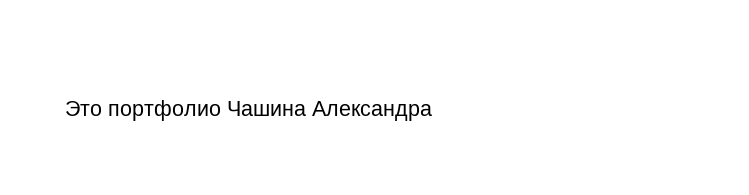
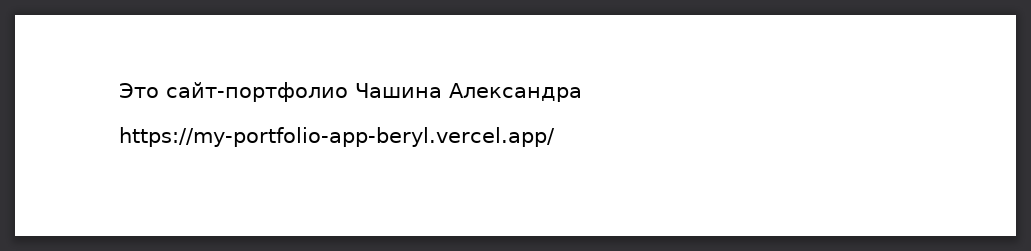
- Это портфолио Чашина Александра
+ Это сайт-портфолио Чашина Александра
+ https://my-portfolio-app-beryl.vercel.app/

